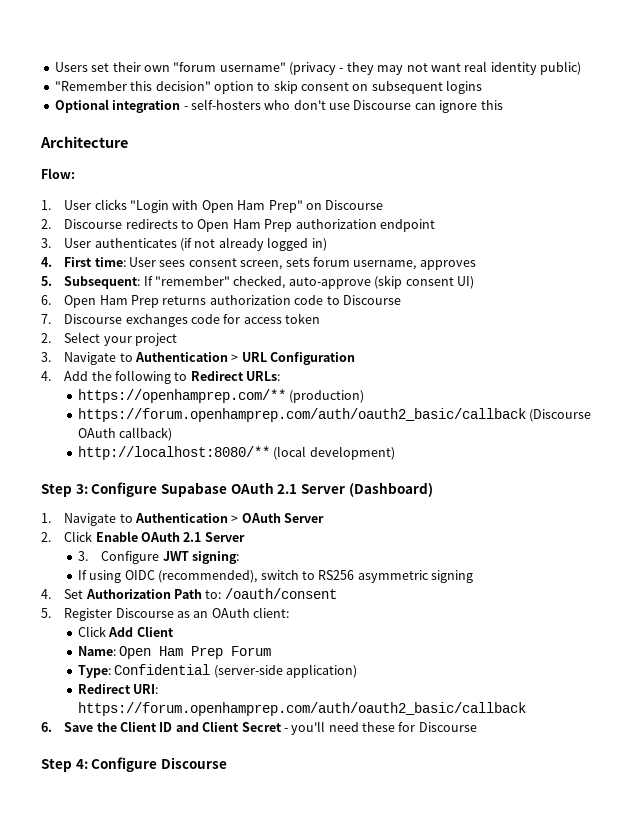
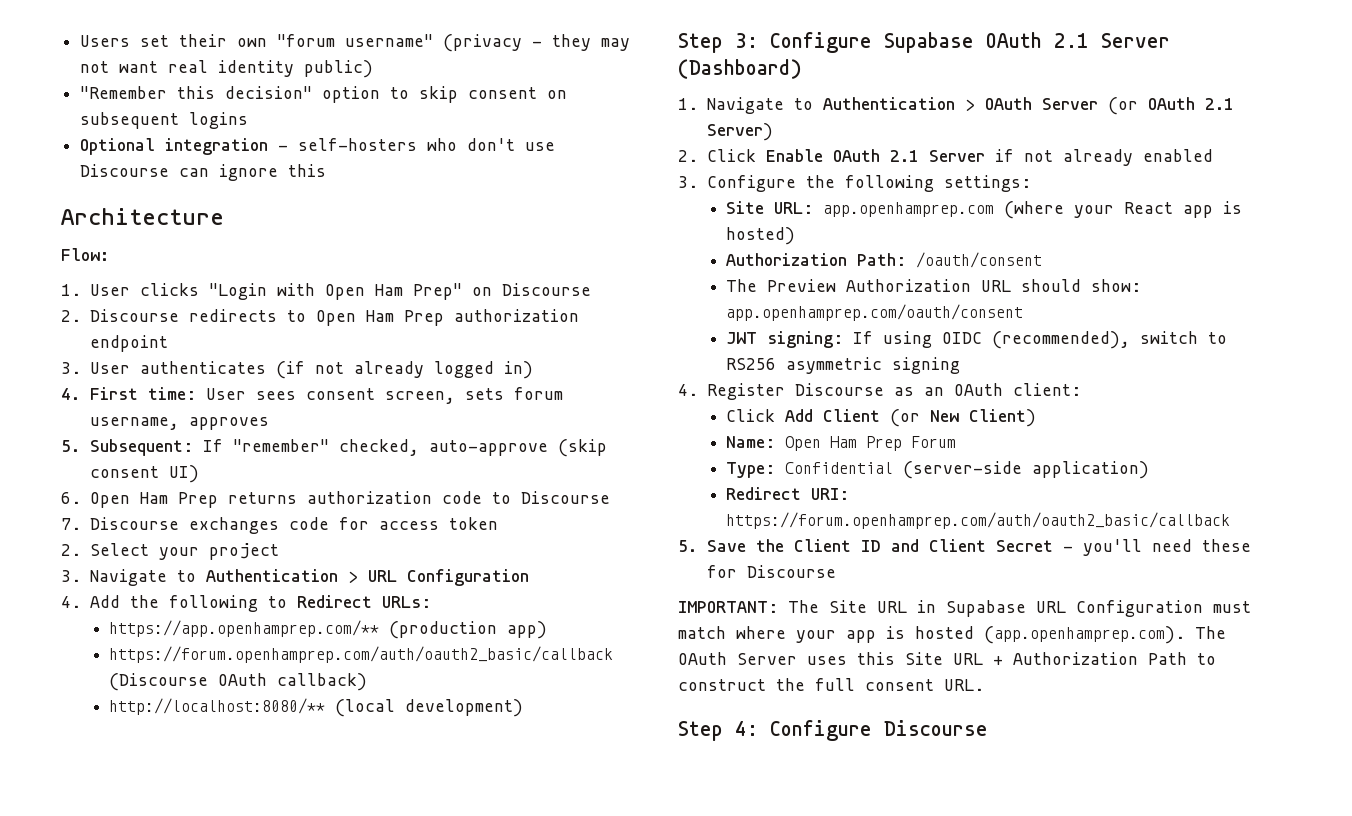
- https://openhamprep.com/** (production)
+ https://app.openhamprep.com/** (production app)
- 1. Navigate to Authentication > OAuth Server
+ 1. Navigate to Authentication > OAuth Server (or OAuth 2.1 Server)
- 2. Click Enable OAuth 2.1 Server
- 3. Configure JWT signing:
- If using OIDC (recommended), switch to RS256 asymmetric signing
+ 2. Click Enable OAuth 2.1 Server if not already enabled
+ 3. Configure the following settings:
+ Site URL: app.openhamprep.com (where your React app is hosted)
+ Authorization Path: /oauth/consent
+ The Preview Authorization URL should show: app.openhamprep.com/oauth/consent
+ JWT signing: If using OIDC (recommended), switch to RS256 asymmetric signing
- 4. Set Authorization Path to: /oauth/consent
- 5. Register Discourse as an OAuth client:
+ 4. Register Discourse as an OAuth client:
- Click Add Client
+ Click Add Client (or New Client)
- 6. Save the Client ID and Client Secret - you'll need these for Discourse
+ 5. Save the Client ID and Client Secret - you'll need these for Discourse
+ IMPORTANT: The Site URL in Supabase URL Configuration must match where your app is hosted (app.openhamprep.com). The OAuth Server uses this Site URL + Authorization Path to construct the full consent URL.

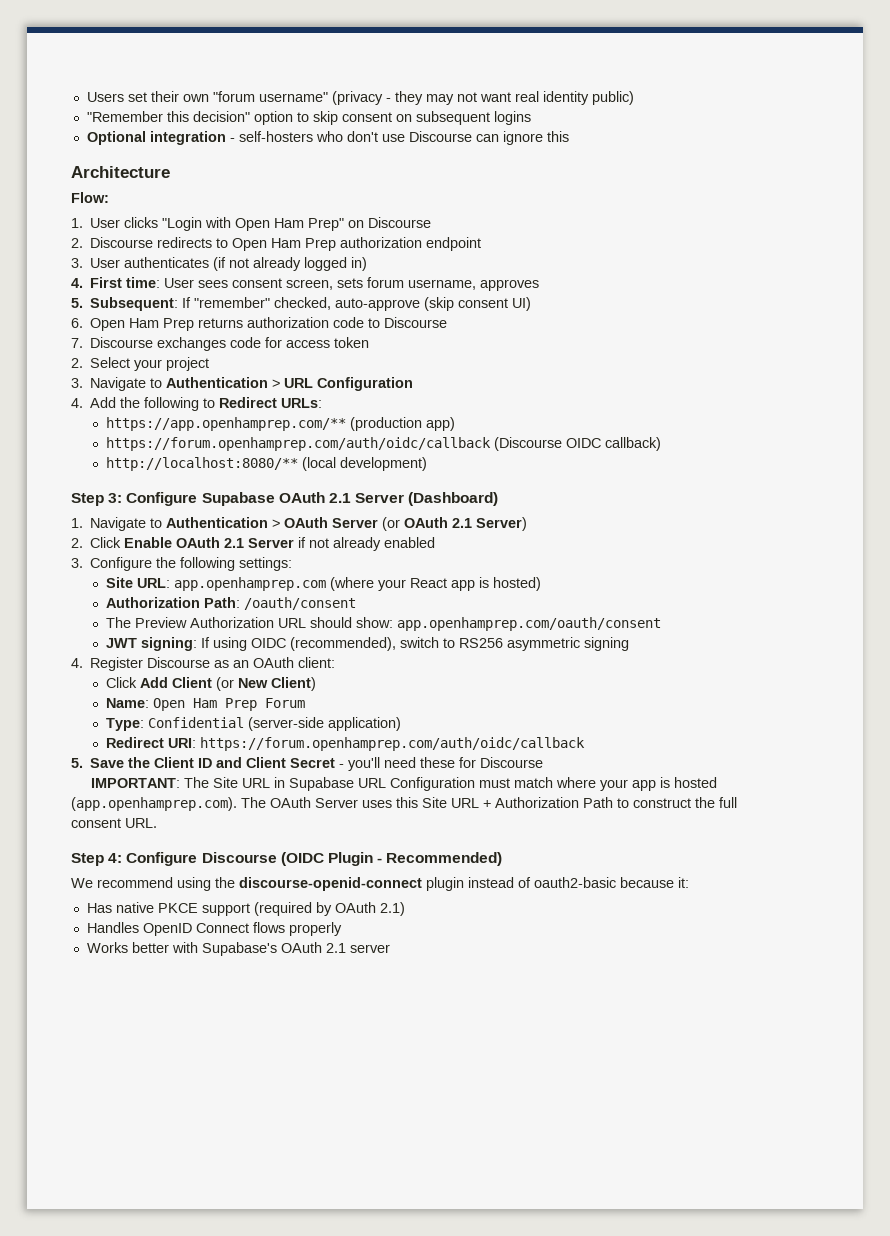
- https://forum.openhamprep.com/auth/oauth2_basic/callback (Discourse OAuth callback)
+ https://forum.openhamprep.com/auth/oidc/callback (Discourse OIDC callback)
- Redirect URI: https://forum.openhamprep.com/auth/oauth2_basic/callback
+ Redirect URI: https://forum.openhamprep.com/auth/oidc/callback
- Step 4: Configure Discourse
+ Step 4: Configure Discourse (OIDC Plugin - Recommended)
+ We recommend using the discourse-openid-connect plugin instead of oauth2-basic because it:
+ Has native PKCE support (required by OAuth 2.1)
+ Handles OpenID Connect flows properly
+ Works better with Supabase's OAuth 2.1 server

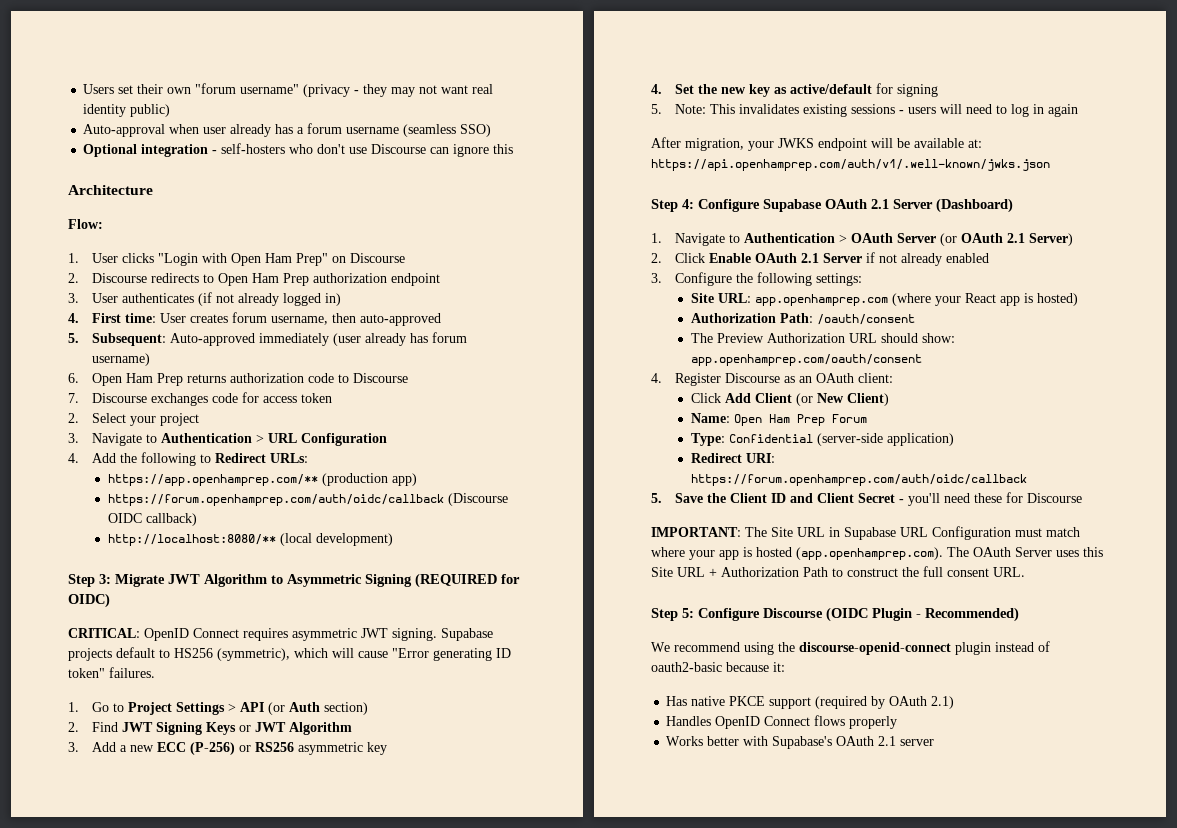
- "Remember this decision" option to skip consent on subsequent logins
+ Auto-approval when user already has a forum username (seamless SSO)
- 4. First time: User sees consent screen, sets forum username, approves
- 5. Subsequent: If "remember" checked, auto-approve (skip consent UI)
+ 4. First time: User creates forum username, then auto-approved
+ 5. Subsequent: Auto-approved immediately (user already has forum username)
- Step 3: Configure Supabase OAuth 2.1 Server (Dashboard)
+ Step 3: Migrate JWT Algorithm to Asymmetric Signing (REQUIRED for OIDC)
+ CRITICAL: OpenID Connect requires asymmetric JWT signing. Supabase projects default to HS256 (symmetric), which will cause "Error generating ID token" failures.
+ 1. Go to Project Settings > API (or Auth section)
+ 2. Find JWT Signing Keys or JWT Algorithm
+ 3. Add a new ECC (P-256) or RS256 asymmetric key
+ 4. Set the new key as active/default for signing
+ 5. Note: This invalidates existing sessions - users will need to log in again
+ After migration, your JWKS endpoint will be available at: https://api.openhamprep.com/auth/v1/.well-known/jwks.json
+ Step 4: Configure Supabase OAuth 2.1 Server (Dashboard)
- JWT signing: If using OIDC (recommended), switch to RS256 asymmetric signing
- Step 4: Configure Discourse (OIDC Plugin - Recommended)
+ Step 5: Configure Discourse (OIDC Plugin - Recommended)

